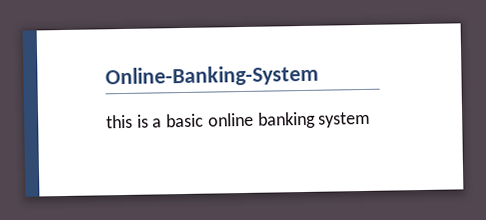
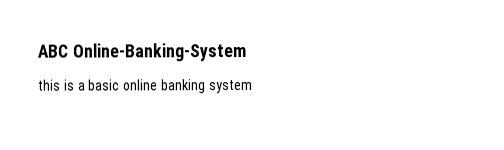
- Online-Banking-System
+ ABC Online-Banking-System

